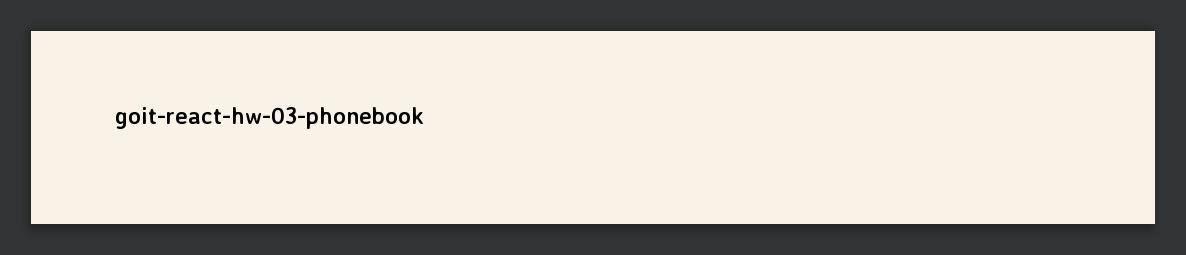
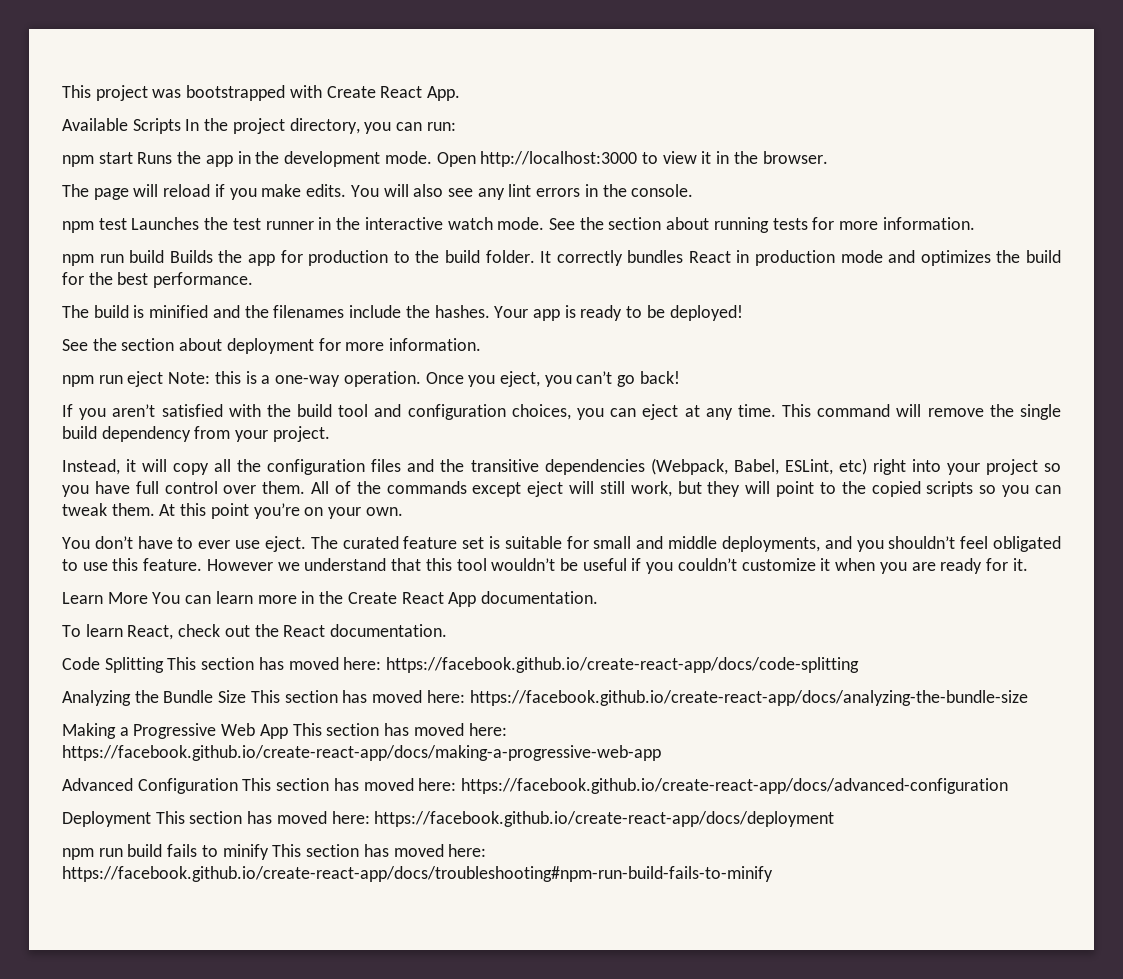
- goit-react-hw-03-phonebook
+ This project was bootstrapped with Create React App.
+ Available Scripts In the project directory, you can run:
+ npm start Runs the app in the development mode. Open http://localhost:3000 to view it in the browser.
+ The page will reload if you make edits. You will also see any lint errors in the console.
+ npm test Launches the test runner in the interactive watch mode. See the section about running tests for more information.
+ npm run build Builds the app for production to the build folder. It correctly bundles React in production mode and optimizes the build for the best performance.
+ The build is minified and the filenames include the hashes. Your app is ready to be deployed!
+ See the section about deployment for more information.
+ npm run eject Note: this is a one-way operation. Once you eject, you can’t go back!
+ If you aren’t satisfied with the build tool and configuration choices, you can eject at any time. This command will remove the single build dependency from your project.
+ Instead, it will copy all the configuration files and the transitive dependencies (Webpack, Babel, ESLint, etc) right into your project so you have full control over them. All of the commands except eject will still work, but they will point to the copied scripts so you can tweak them. At this point you’re on your own.
+ You don’t have to ever use eject. The curated feature set is suitable for small and middle deployments, and you shouldn’t feel obligated to use this feature. However we understand that this tool wouldn’t be useful if you couldn’t customize it when you are ready for it.
+ Learn More You can learn more in the Create React App documentation.
+ To learn React, check out the React documentation.
+ Code Splitting This section has moved here: https://facebook.github.io/create-react-app/docs/code-splitting
+ Analyzing the Bundle Size This section has moved here: https://facebook.github.io/create-react-app/docs/analyzing-the-bundle-size
+ Making a Progressive Web App This section has moved here: https://facebook.github.io/create-react-app/docs/making-a-progressive-web-app
+ Advanced Configuration This section has moved here: https://facebook.github.io/create-react-app/docs/advanced-configuration
+ Deployment This section has moved here: https://facebook.github.io/create-react-app/docs/deployment
+ npm run build fails to minify This section has moved here: https://facebook.github.io/create-react-app/docs/troubleshooting#npm-run-build-fails-to-minify

